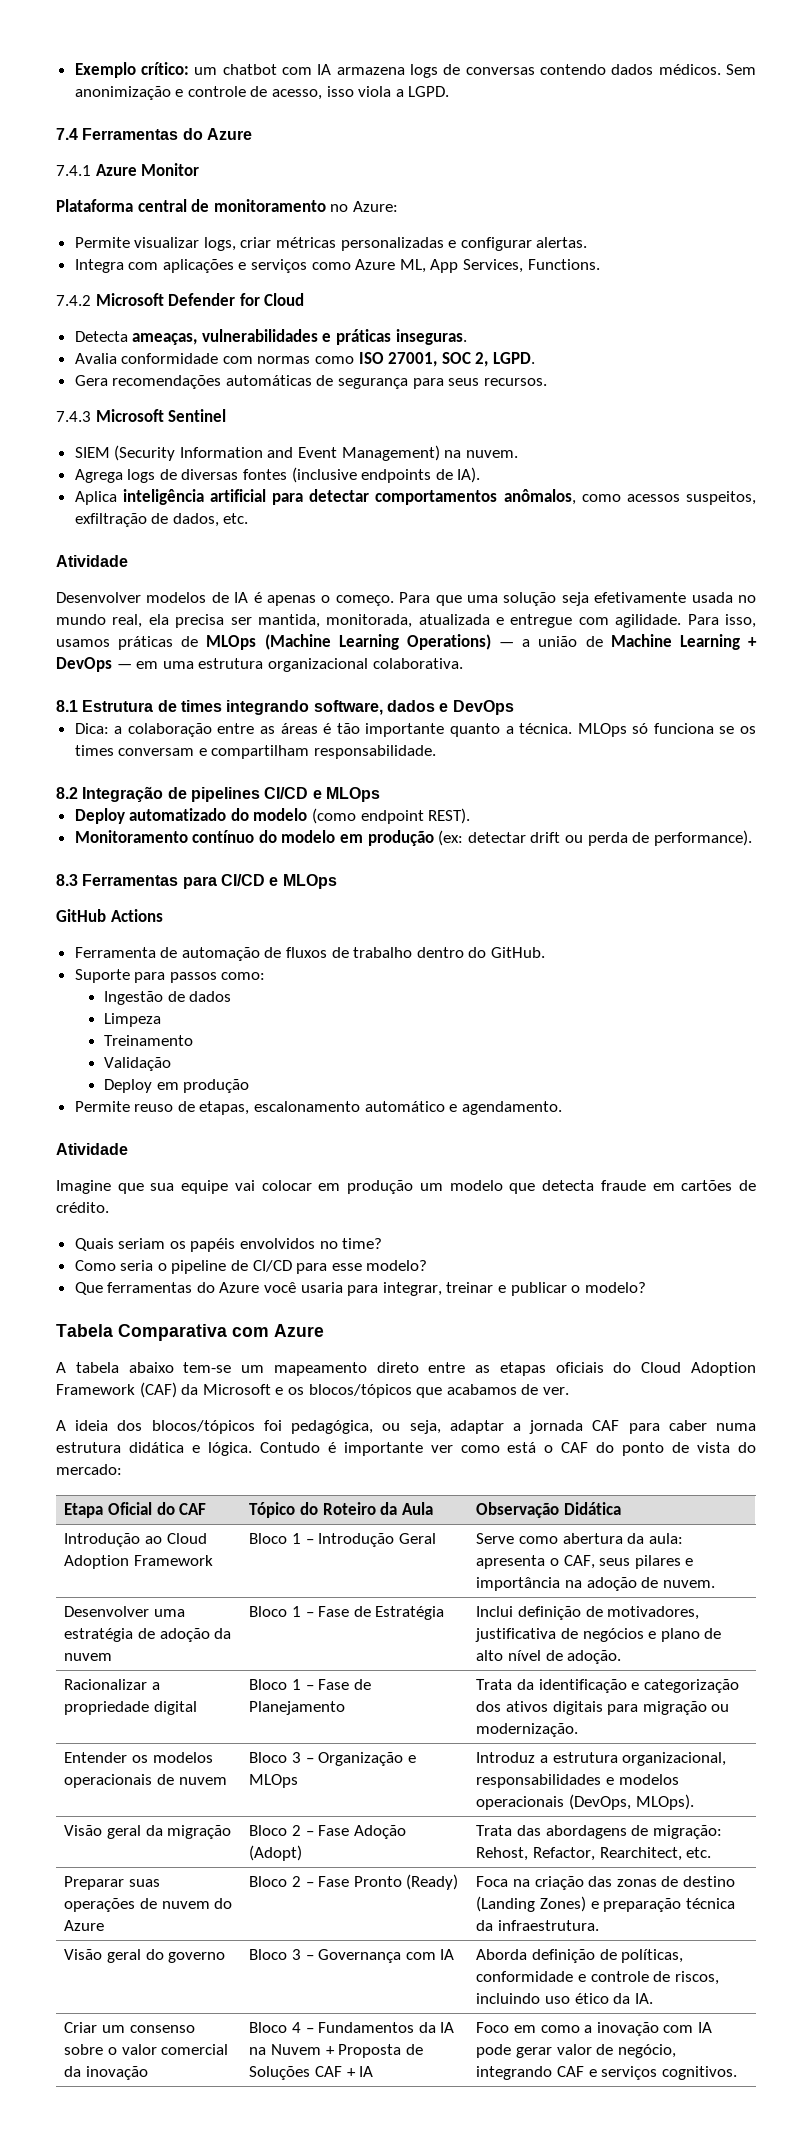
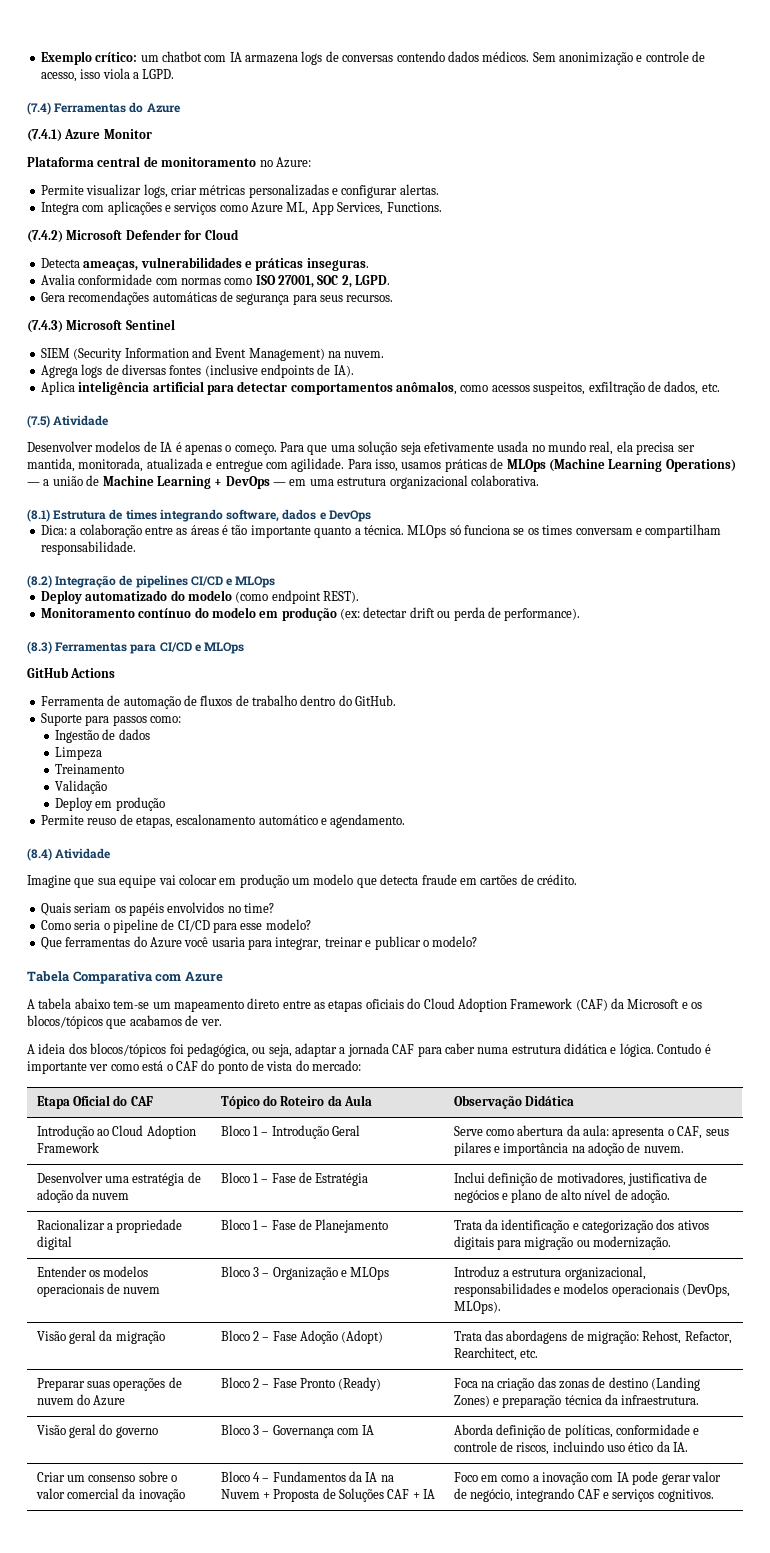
- 7.4 Ferramentas do Azure
+ (7.4) Ferramentas do Azure
- 7.4.1 Azure Monitor
+ (7.4.1) Azure Monitor
- 7.4.2 Microsoft Defender for Cloud
+ (7.4.2) Microsoft Defender for Cloud
- 7.4.3 Microsoft Sentinel
+ (7.4.3) Microsoft Sentinel
  Aplica inteligência artificial para detectar comportamentos anômalos, como acessos suspeitos, exfiltração de dados, etc.
- Atividade
+ (7.5) Atividade
- 8.1 Estrutura de times integrando software, dados e DevOps
+ (8.1) Estrutura de times integrando software, dados e DevOps
- 8.2 Integração de pipelines CI/CD e MLOps
+ (8.2) Integração de pipelines CI/CD e MLOps
- 8.3 Ferramentas para CI/CD e MLOps
+ (8.3) Ferramentas para CI/CD e MLOps
  Permite reuso de etapas, escalonamento automático e agendamento.
- Atividade
+ (8.4) Atividade

